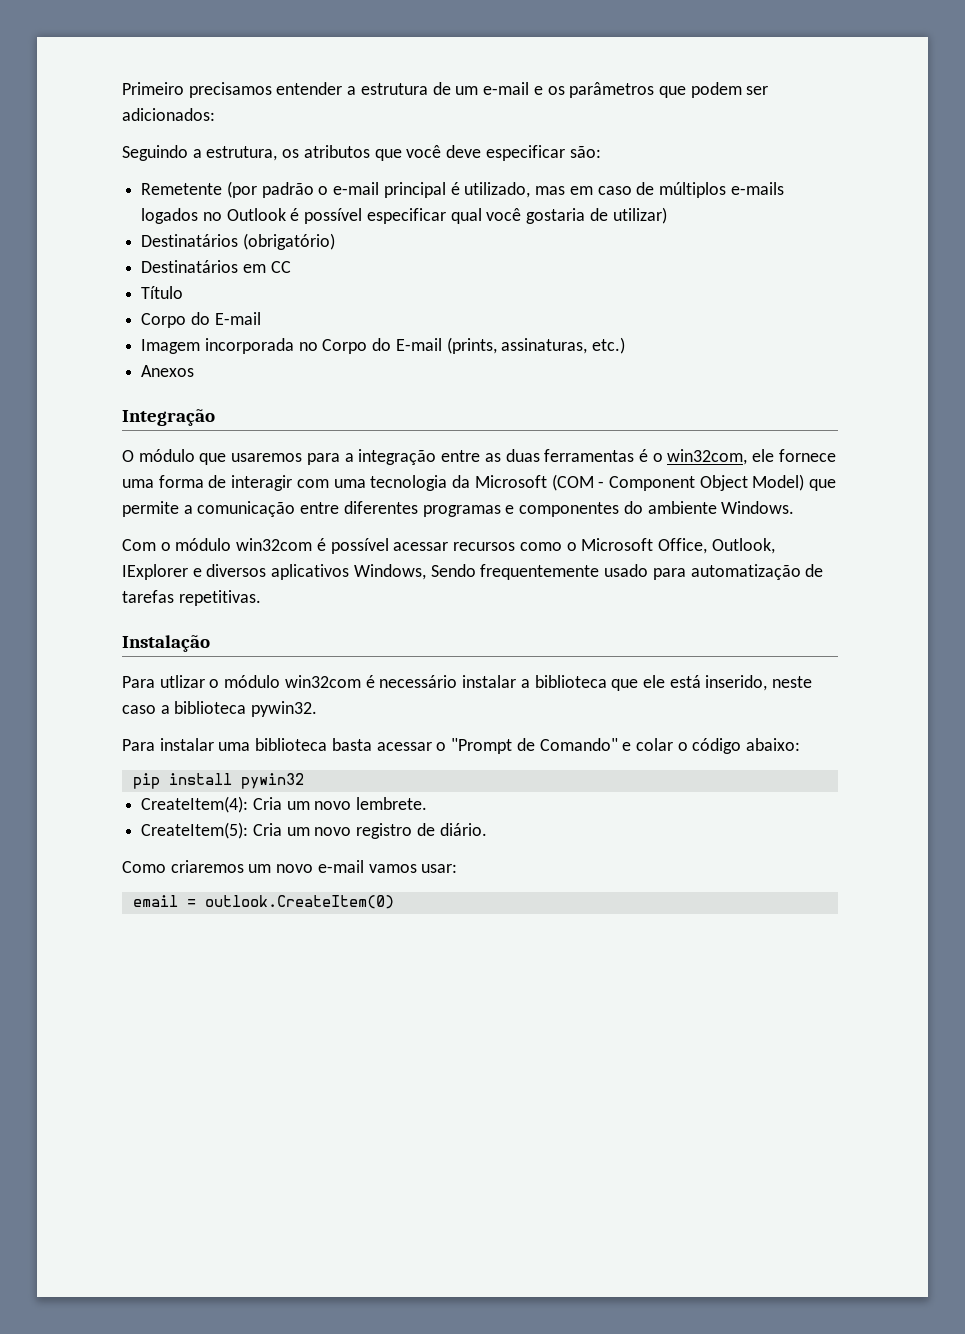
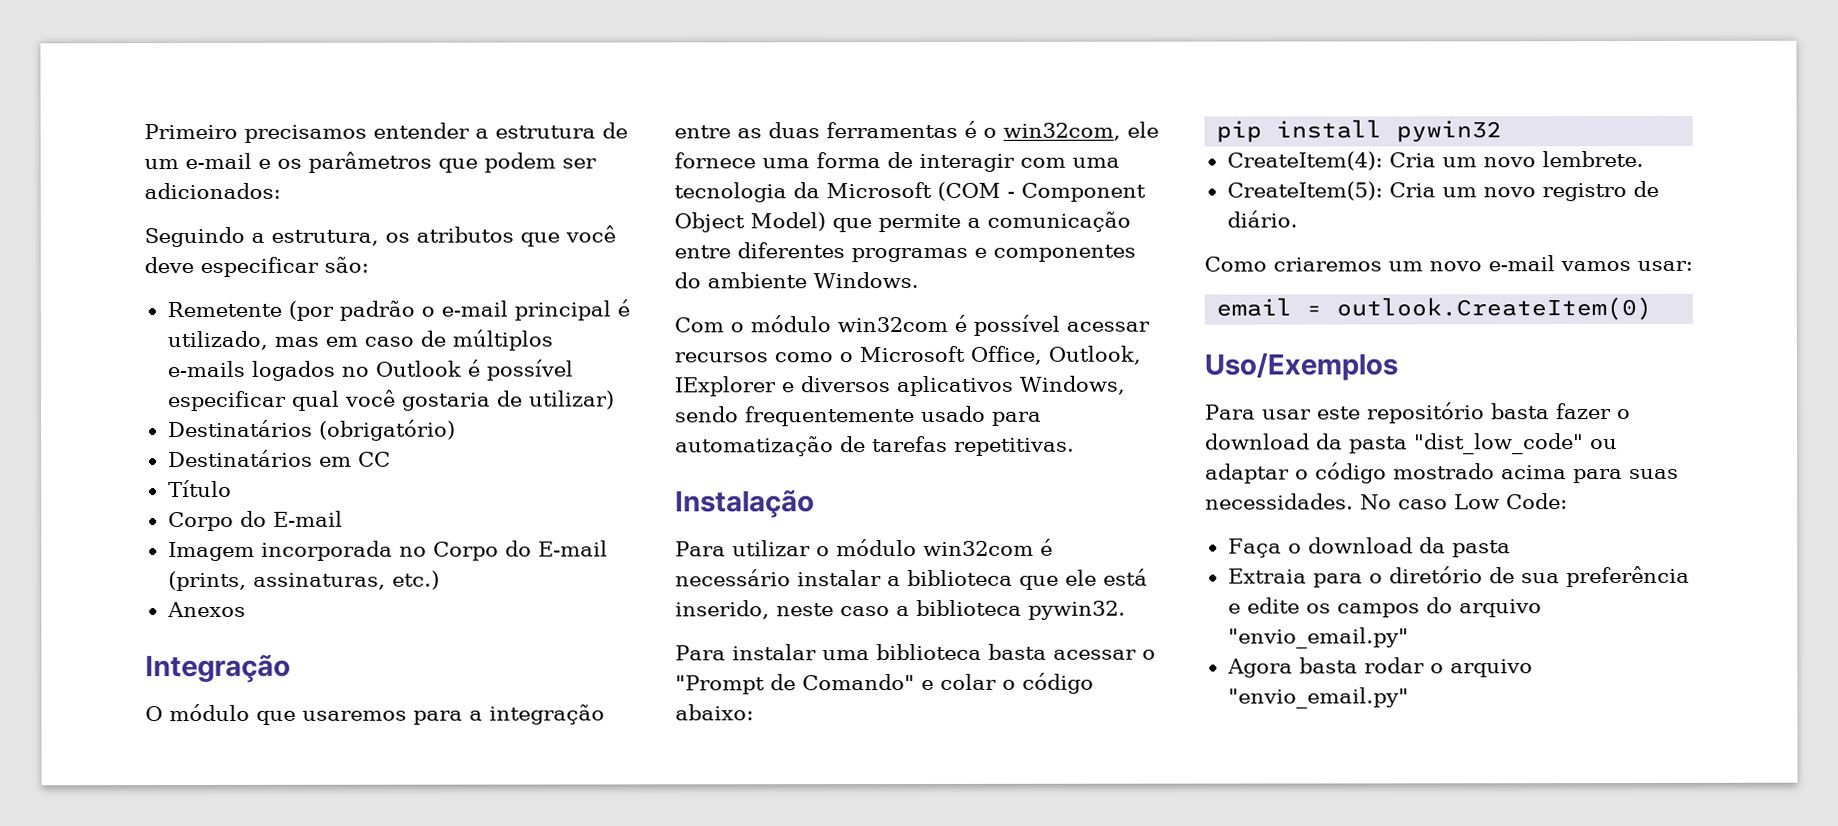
- Com o módulo win32com é possível acessar recursos como o Microsoft Office, Outlook, IExplorer e diversos aplicativos Windows, Sendo frequentemente usado para automatização de tarefas repetitivas.
+ Com o módulo win32com é possível acessar recursos como o Microsoft Office, Outlook, IExplorer e diversos aplicativos Windows, sendo frequentemente usado para automatização de tarefas repetitivas.
- Para utlizar o módulo win32com é necessário instalar a biblioteca que ele está inserido, neste caso a biblioteca pywin32.
+ Para utilizar o módulo win32com é necessário instalar a biblioteca que ele está inserido, neste caso a biblioteca pywin32.
+ Uso/Exemplos
+ Para usar este repositório basta fazer o download da pasta "dist_low_code" ou adaptar o código mostrado acima para suas necessidades. No caso Low Code:
+ Faça o download da pasta
+ Extraia para o diretório de sua preferência e edite os campos do arquivo "envio_email.py"
+ Agora basta rodar o arquivo "envio_email.py"

